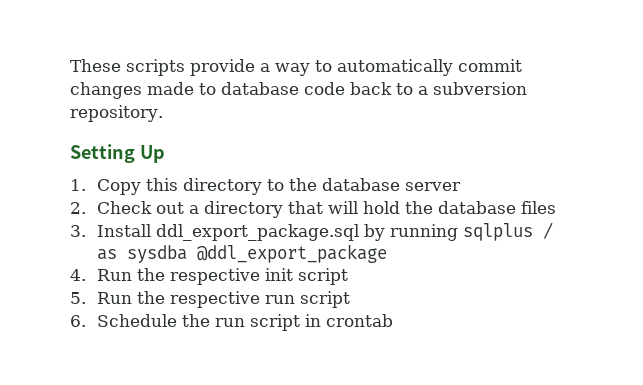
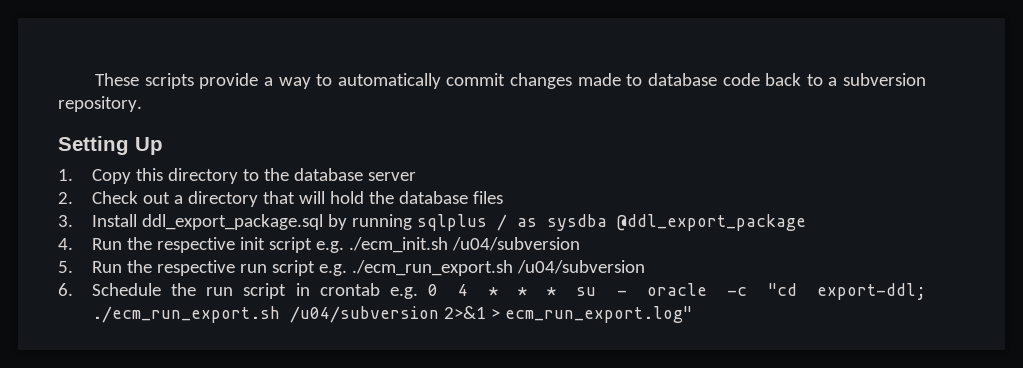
- 4. Run the respective init script
+ 4. Run the respective init script e.g. ./ecm_init.sh /u04/subversion
- 5. Run the respective run script
+ 5. Run the respective run script e.g. ./ecm_run_export.sh /u04/subversion
- 6. Schedule the run script in crontab
+ 6. Schedule the run script in crontab e.g. 0 4 * * * su - oracle -c "cd export-ddl; ./ecm_run_export.sh /u04/subversion 2>&1 > ecm_run_export.log"

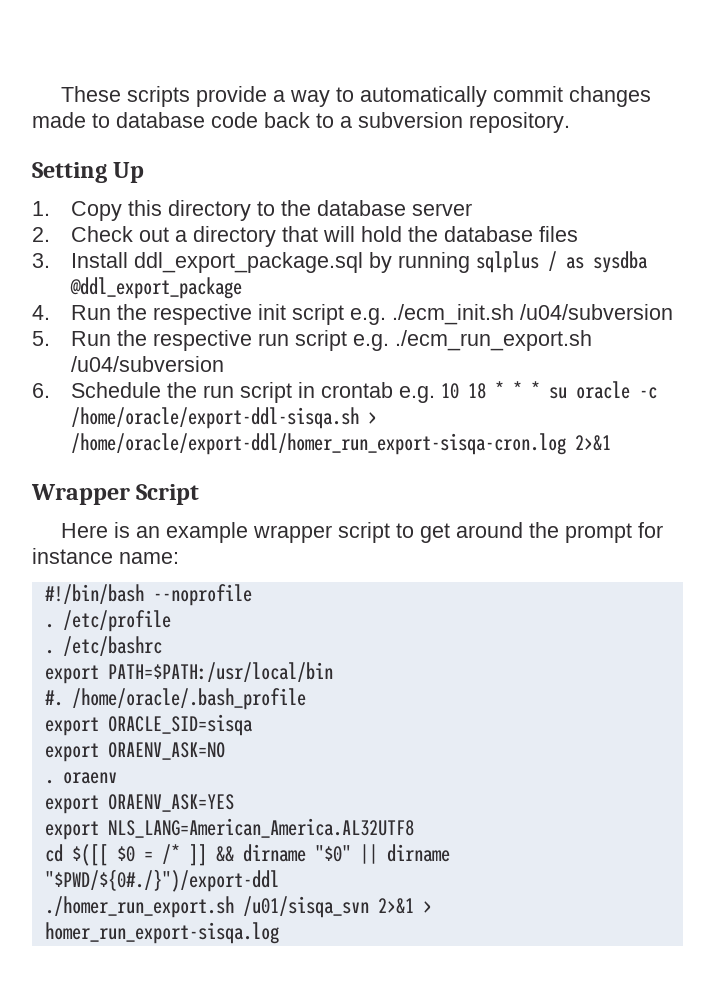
- 6. Schedule the run script in crontab e.g. 0 4 * * * su - oracle -c "cd export-ddl; ./ecm_run_export.sh /u04/subversion 2>&1 > ecm_run_export.log"
+ 6. Schedule the run script in crontab e.g. 10 18 * * * su oracle -c /home/oracle/export-ddl-sisqa.sh > /home/oracle/export-ddl/homer_run_export-sisqa-cron.log 2>&1
+ Wrapper Script
+ Here is an example wrapper script to get around the prompt for instance name:
+ #!/bin/bash --noprofile
+ . /etc/profile
+ . /etc/bashrc
+ export PATH=$PATH:/usr/local/bin
+ #. /home/oracle/.bash_profile
+ export ORACLE_SID=sisqa
+ export ORAENV_ASK=NO
+ . oraenv
+ export ORAENV_ASK=YES
+ export NLS_LANG=American_America.AL32UTF8
+ cd $([[ $0 = /* ]] && dirname "$0" || dirname "$PWD/${0#./}")/export-ddl
+ ./homer_run_export.sh /u01/sisqa_svn 2>&1 > homer_run_export-sisqa.log

